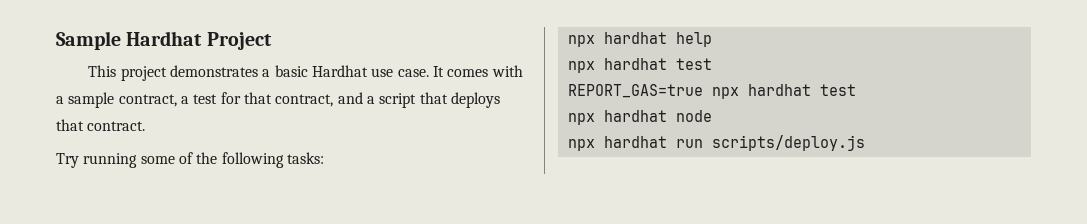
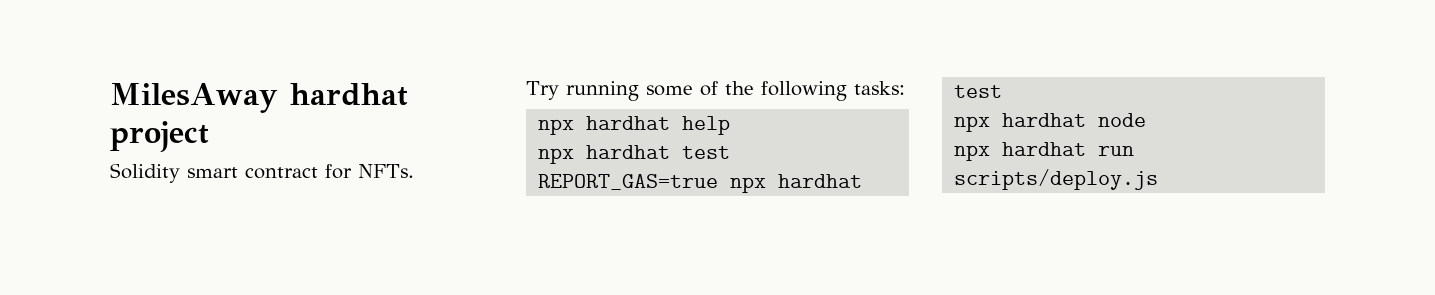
- Sample Hardhat Project
- This project demonstrates a basic Hardhat use case. It comes with a sample contract, a test for that contract, and a script that deploys that contract.
+ MilesAway hardhat project
+ Solidity smart contract for NFTs.

